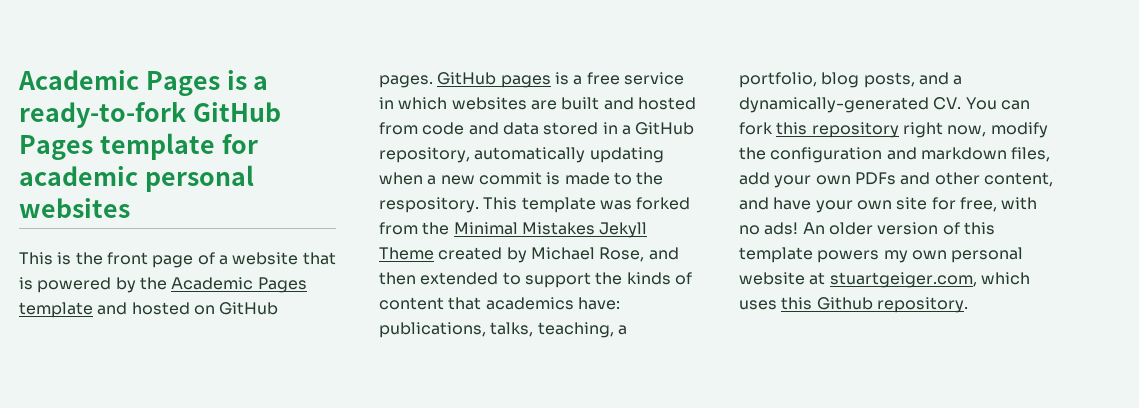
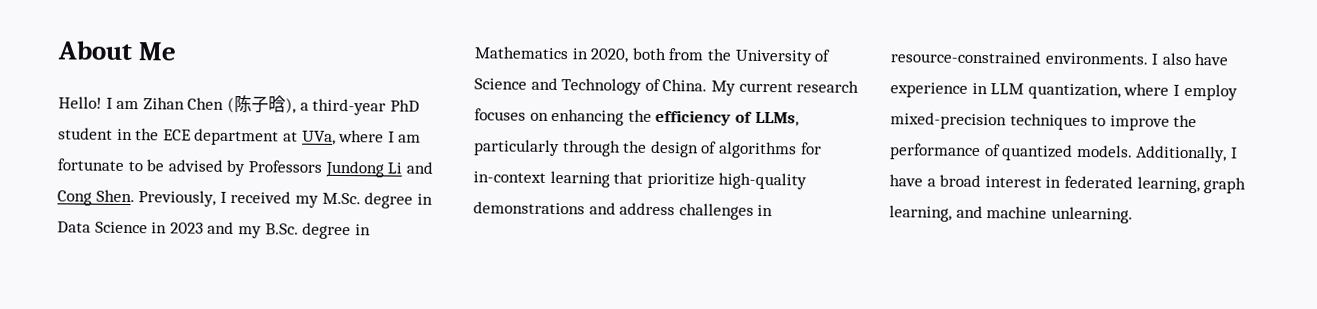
- Academic Pages is a ready-to-fork GitHub Pages template for academic personal websites
- This is the front page of a website that is powered by the Academic Pages template and hosted on GitHub pages. GitHub pages is a free service in which websites are built and hosted from code and data stored in a GitHub repository, automatically updating when a new commit is made to the respository. This template was forked from the Minimal Mistakes Jekyll Theme created by Michael Rose, and then extended to support the kinds of content that academics have: publications, talks, teaching, a portfolio, blog posts, and a dynamically-generated CV. You can fork this repository right now, modify the configuration and markdown files, add your own PDFs and other content, and have your own site for free, with no ads! An older version of this template powers my own personal website at stuartgeiger.com, which uses this Github repository.
+ About Me
+ Hello! I am Zihan Chen (陈子晗), a third-year PhD student in the ECE department at UVa, where I am fortunate to be advised by Professors Jundong Li and Cong Shen. Previously, I received my M.Sc. degree in Data Science in 2023 and my B.Sc. degree in Mathematics in 2020, both from the University of Science and Technology of China. My current research focuses on enhancing the efficiency of LLMs, particularly through the design of algorithms for in-context learning that prioritize high-quality demonstrations and address challenges in resource-constrained environments. I also have experience in LLM quantization, where I employ mixed-precision techniques to improve the performance of quantized models. Additionally, I have a broad interest in federated learning, graph learning, and machine unlearning.

